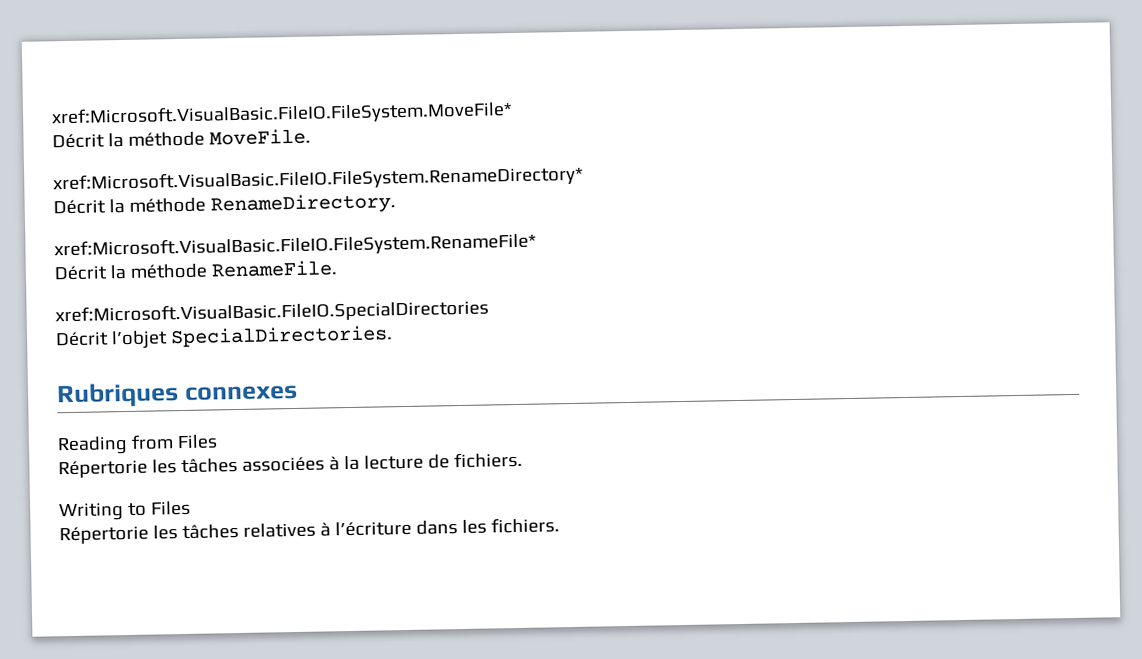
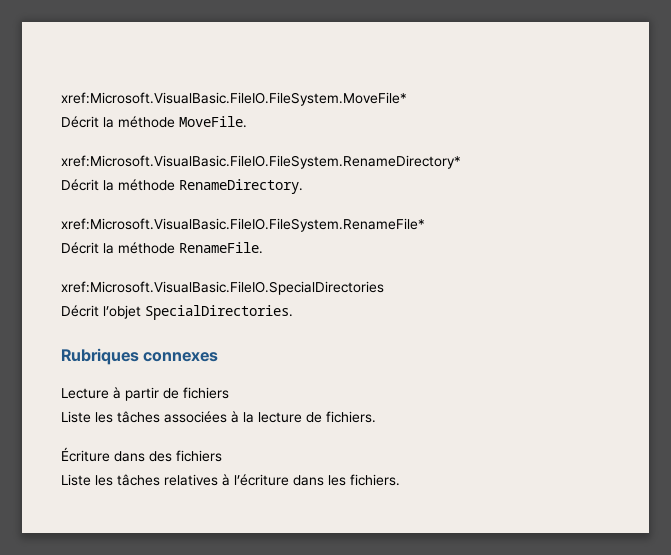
- Reading from Files
- Répertorie les tâches associées à la lecture de fichiers.
+ Lecture à partir de fichiers
+ Liste les tâches associées à la lecture de fichiers.
- Writing to Files
- Répertorie les tâches relatives à l’écriture dans les fichiers.
+ Écriture dans des fichiers
+ Liste les tâches relatives à l’écriture dans les fichiers.

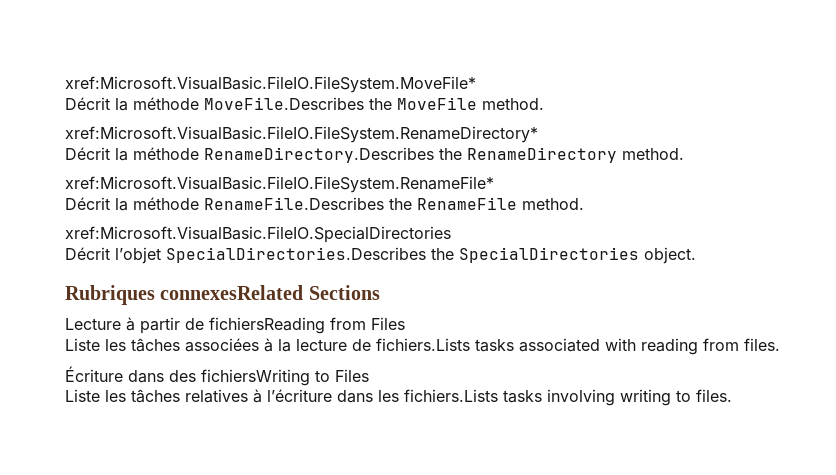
- Décrit la méthode MoveFile.
+ Décrit la méthode MoveFile.Describes the MoveFile method.
- Décrit la méthode RenameDirectory.
+ Décrit la méthode RenameDirectory.Describes the RenameDirectory method.
- Décrit la méthode RenameFile.
+ Décrit la méthode RenameFile.Describes the RenameFile method.
- Décrit l’objet SpecialDirectories.
+ Décrit l’objet SpecialDirectories.Describes the SpecialDirectories object.
- Rubriques connexes
+ Rubriques connexesRelated Sections
- Lecture à partir de fichiers
+ Lecture à partir de fichiersReading from Files
- Liste les tâches associées à la lecture de fichiers.
+ Liste les tâches associées à la lecture de fichiers.Lists tasks associated with reading from files.
- Écriture dans des fichiers
+ Écriture dans des fichiersWriting to Files
- Liste les tâches relatives à l’écriture dans les fichiers.
+ Liste les tâches relatives à l’écriture dans les fichiers.Lists tasks involving writing to files.

